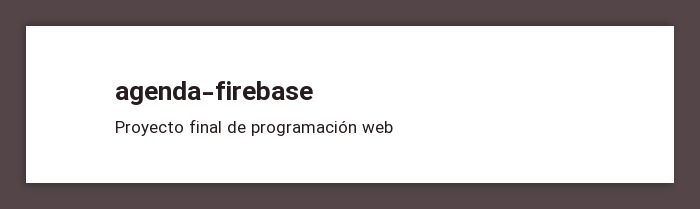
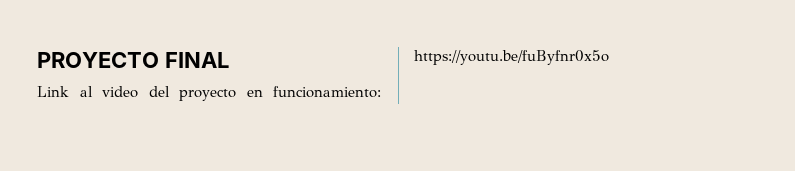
- agenda-firebase
- Proyecto final de programación web
+ PROYECTO FINAL
+ Link al video del proyecto en funcionamiento: https://youtu.be/fuByfnr0x5o

